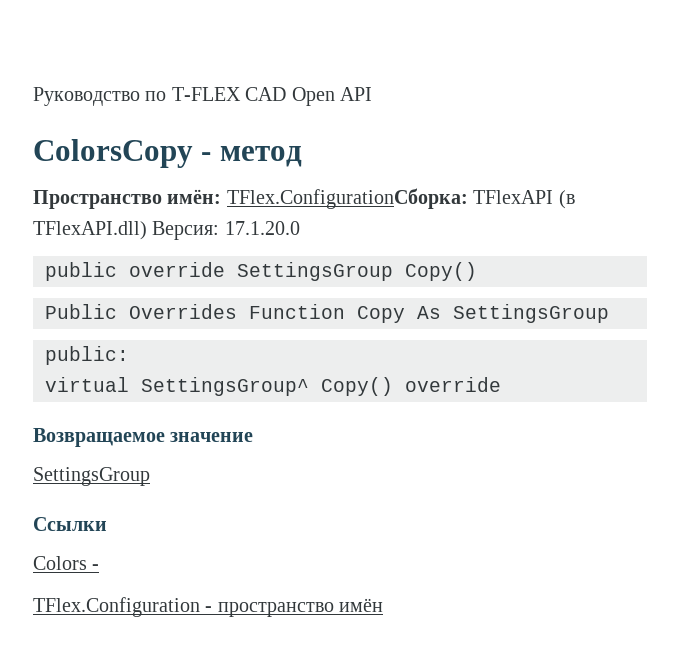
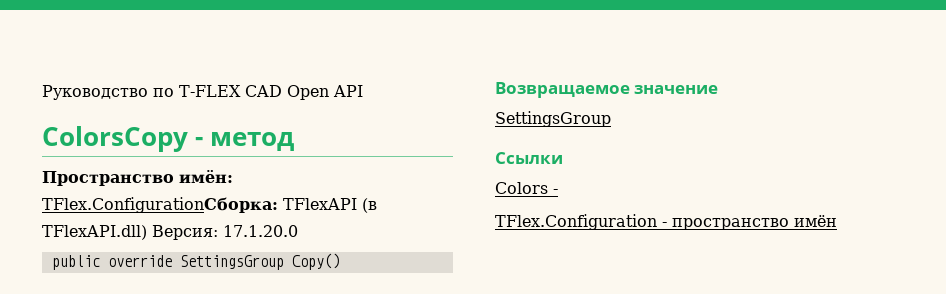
- Public Overrides Function Copy As SettingsGroup
- public:
- virtual SettingsGroup^ Copy() override

